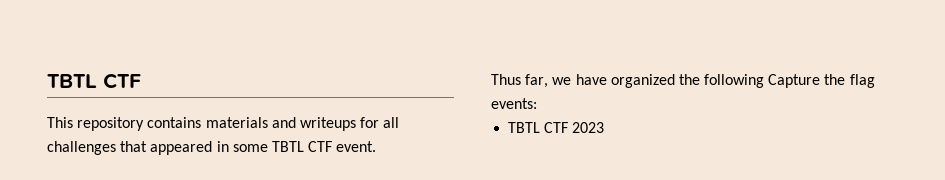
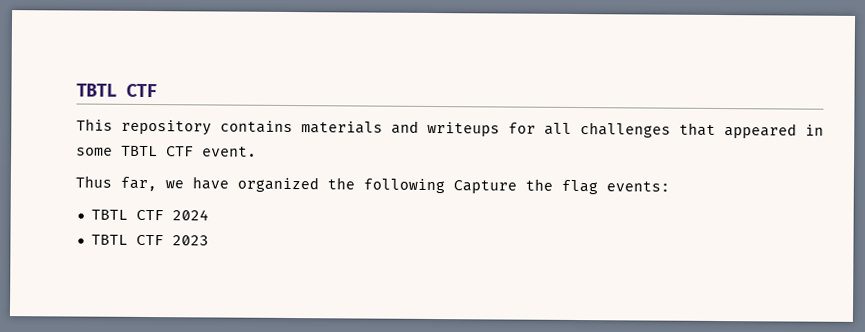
+ TBTL CTF 2024

